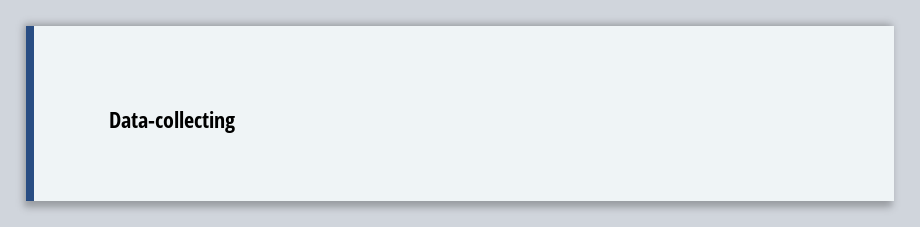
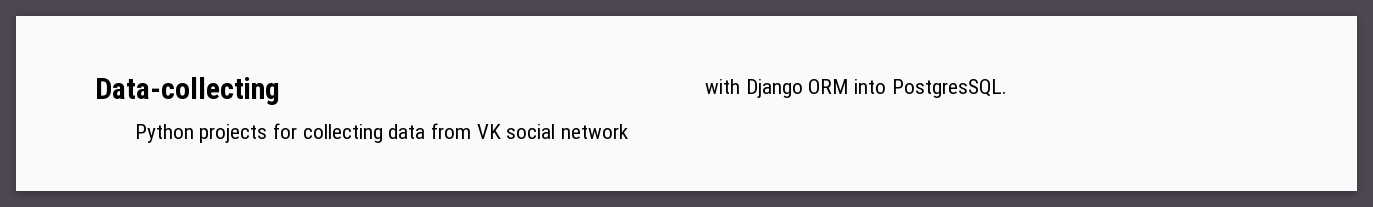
+ Python projects for collecting data from VK social network with Django ORM into PostgresSQL.

